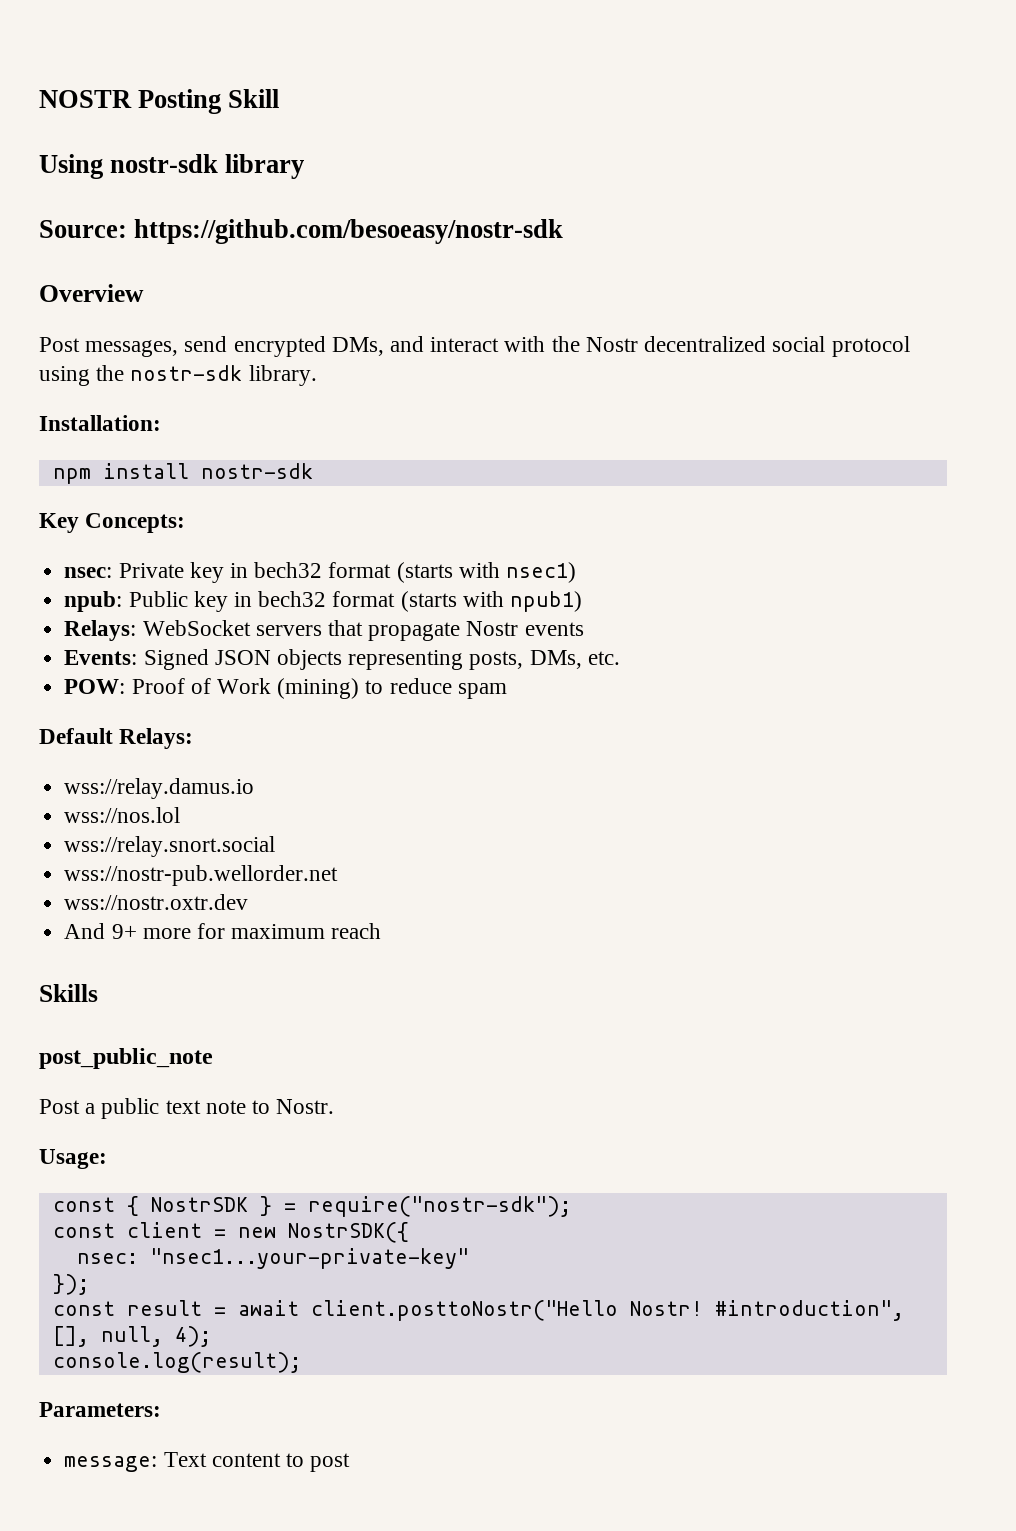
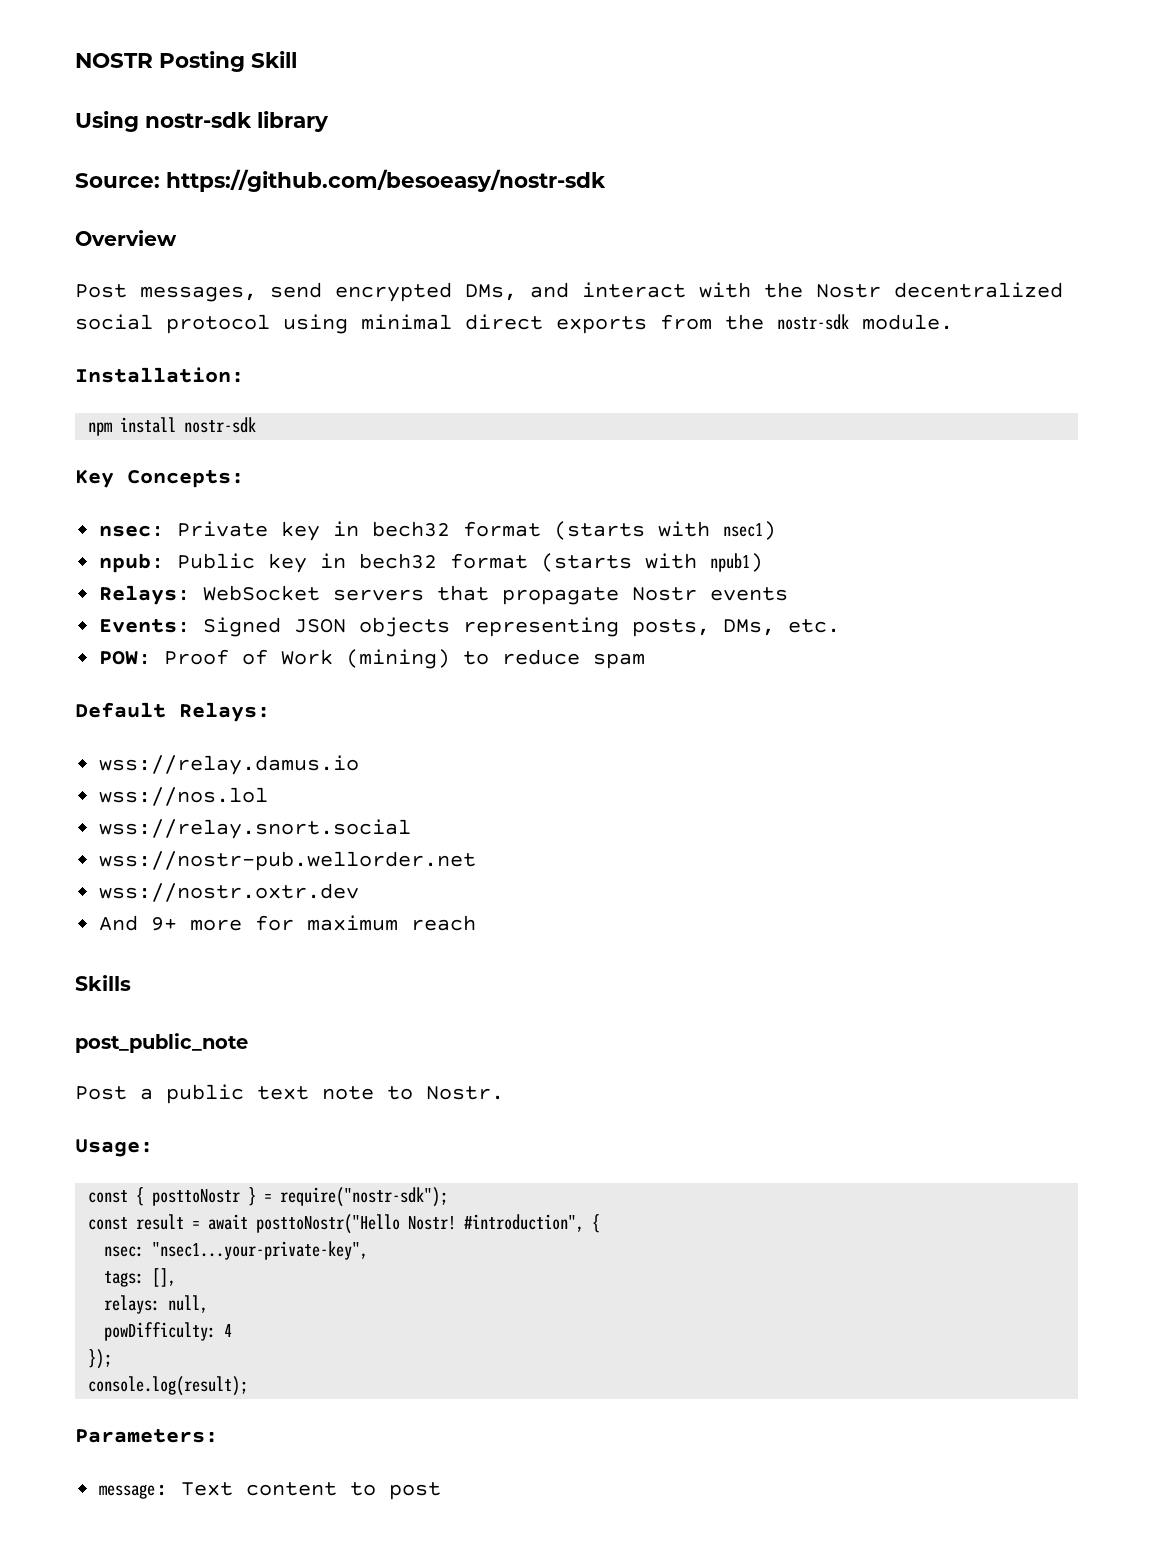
- Post messages, send encrypted DMs, and interact with the Nostr decentralized social protocol using the nostr-sdk library.
+ Post messages, send encrypted DMs, and interact with the Nostr decentralized social protocol using minimal direct exports from the nostr-sdk module.
- const { NostrSDK } = require("nostr-sdk");
+ const { posttoNostr } = require("nostr-sdk");
- const client = new NostrSDK({
- nsec: "nsec1...your-private-key"
- });
- const result = await client.posttoNostr("Hello Nostr!
+ const result = await posttoNostr("Hello Nostr!
- #introduction", [], null, 4);
+ #introduction", {
+ nsec: "nsec1...your-private-key",
+ tags: [],
+ relays: null,
+ powDifficulty: 4
+ });

